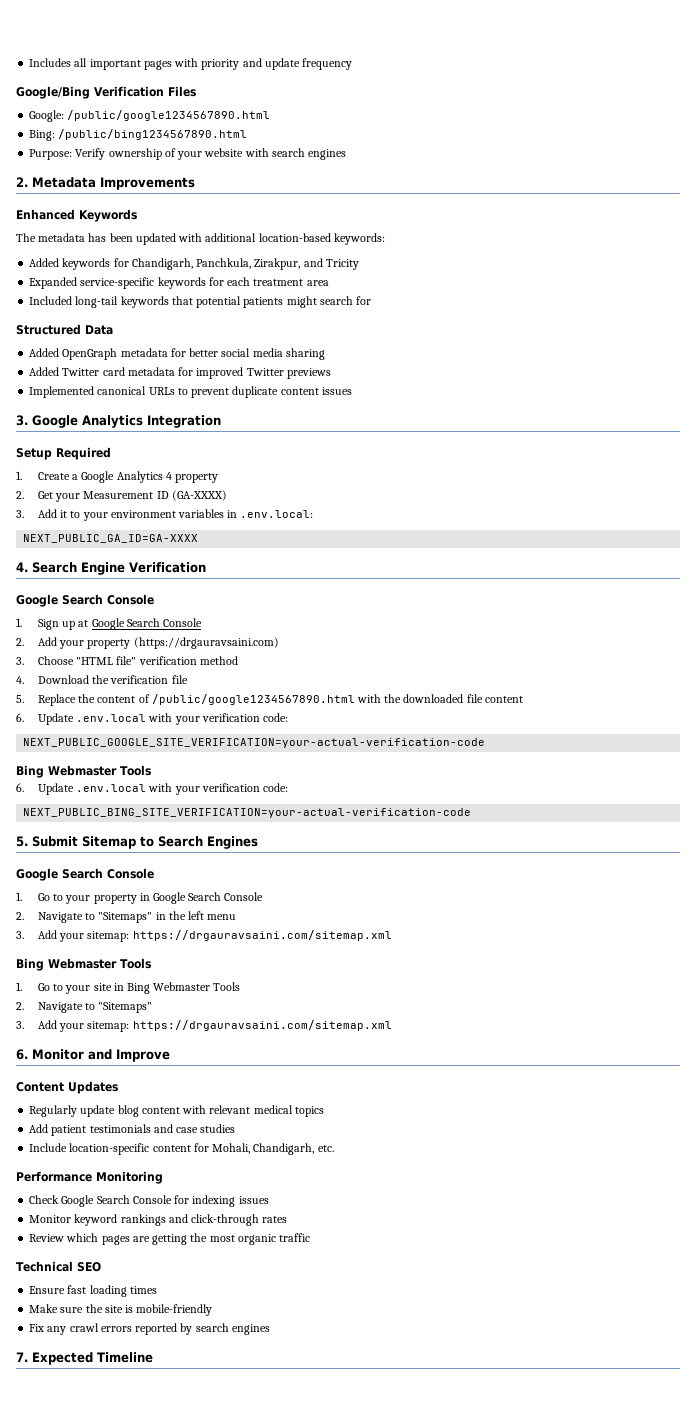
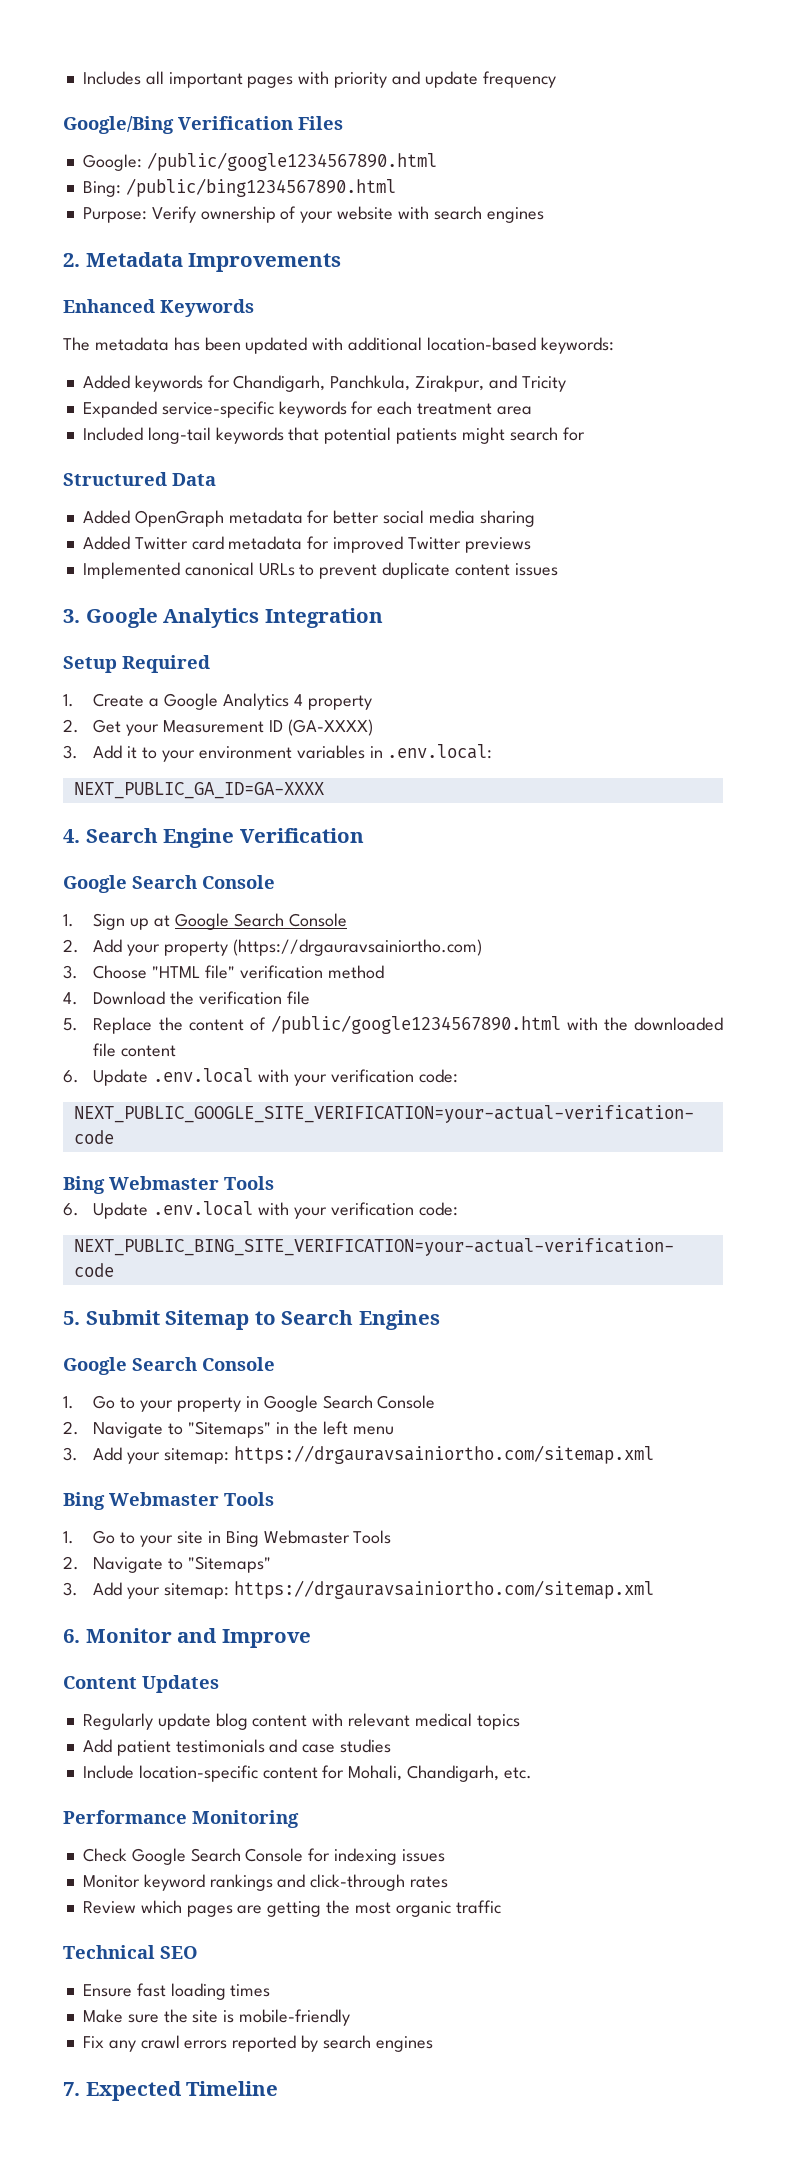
- 2. Add your property (https://drgauravsaini.com)
+ 2. Add your property (https://drgauravsainiortho.com)
  2. Navigate to "Sitemaps" in the left menu
- 3. Add your sitemap: https://drgauravsaini.com/sitemap.xml
+ 3. Add your sitemap: https://drgauravsainiortho.com/sitemap.xml
  1. Go to your site in Bing Webmaster Tools
  2. Navigate to "Sitemaps"
- 3. Add your sitemap: https://drgauravsaini.com/sitemap.xml
+ 3. Add your sitemap: https://drgauravsainiortho.com/sitemap.xml

